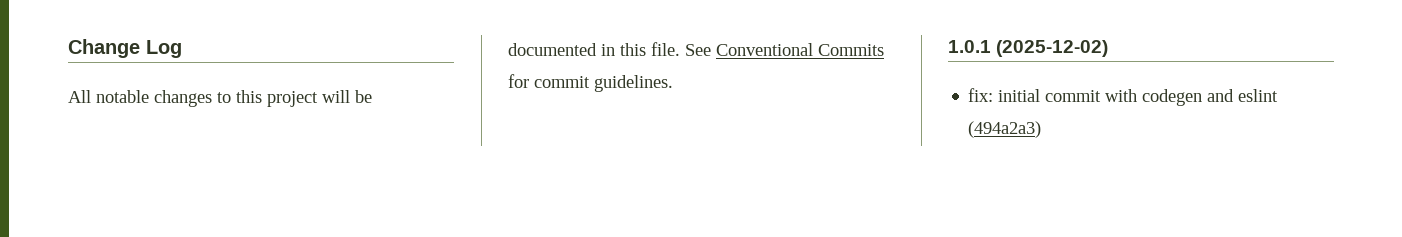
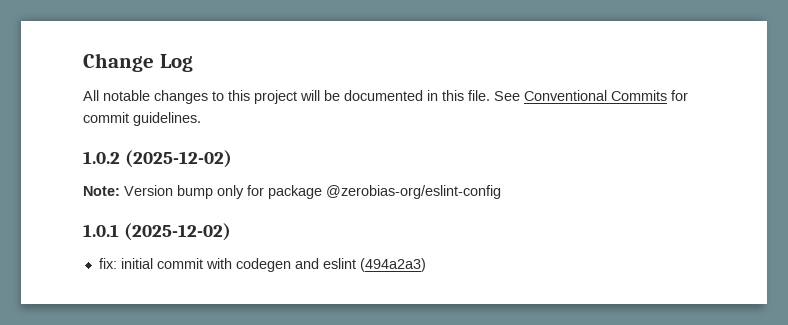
+ 1.0.2 (2025-12-02)
+ Note: Version bump only for package @zerobias-org/eslint-config

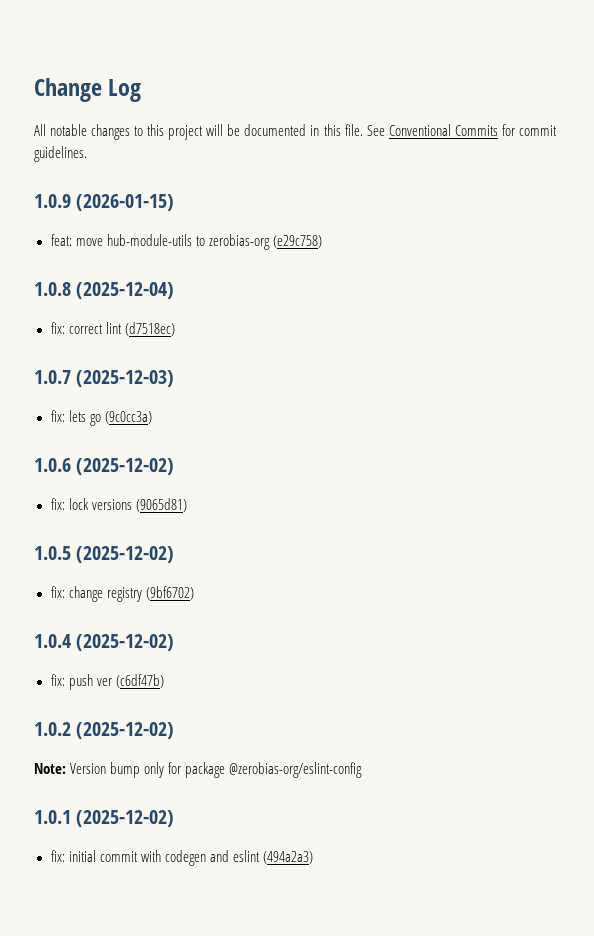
+ 1.0.9 (2026-01-15)
+ feat: move hub-module-utils to zerobias-org (e29c758)
+ 1.0.8 (2025-12-04)
+ fix: correct lint (d7518ec)
+ 1.0.7 (2025-12-03)
+ fix: lets go (9c0cc3a)
+ 1.0.6 (2025-12-02)
+ fix: lock versions (9065d81)
+ 1.0.5 (2025-12-02)
+ fix: change registry (9bf6702)
+ 1.0.4 (2025-12-02)
+ fix: push ver (c6df47b)

